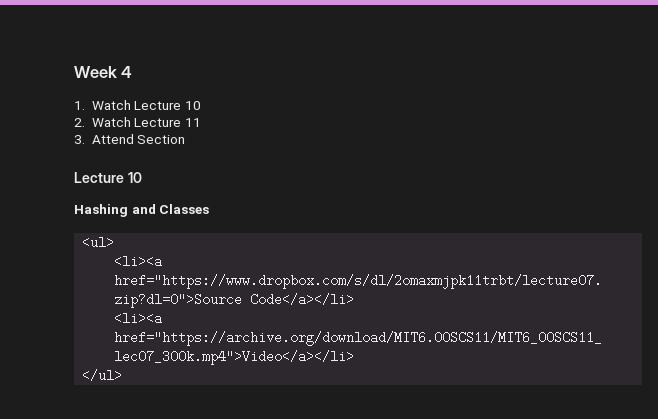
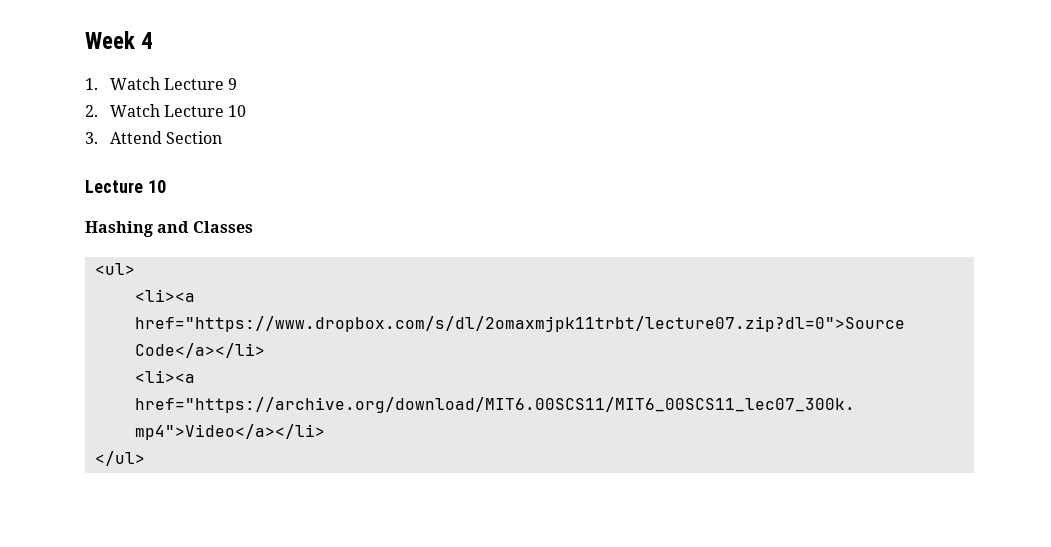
- 1. Watch Lecture 10
+ 1. Watch Lecture 9
- 2. Watch Lecture 11
+ 2. Watch Lecture 10

